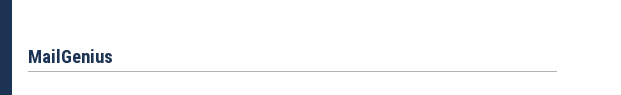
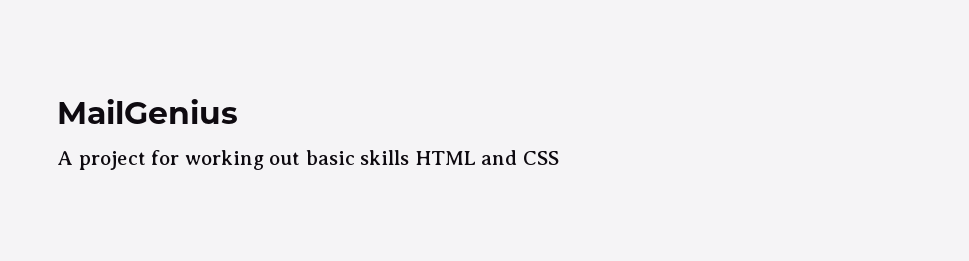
+ A project for working out basic skills HTML and CSS

